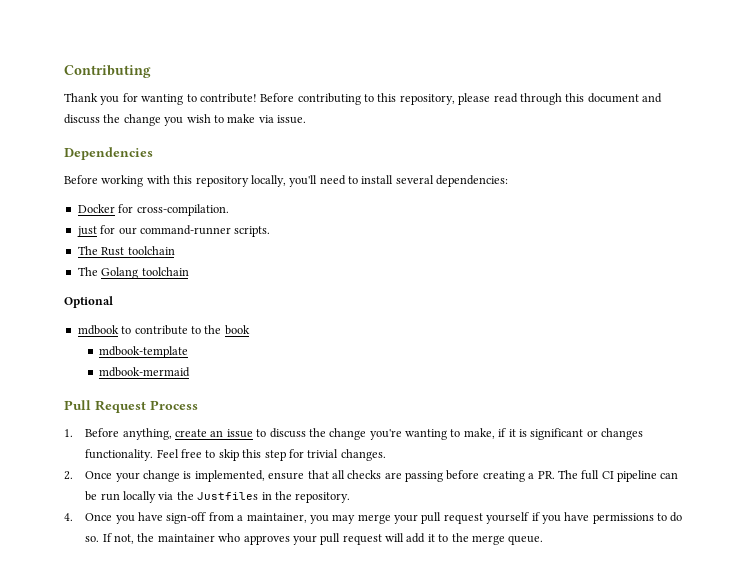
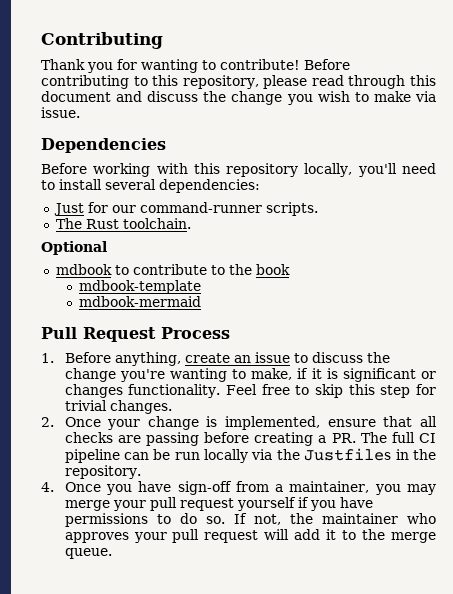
- Docker for cross-compilation.
- just for our command-runner scripts.
+ Just for our command-runner scripts.
- The Rust toolchain
- The Golang toolchain
+ The Rust toolchain.

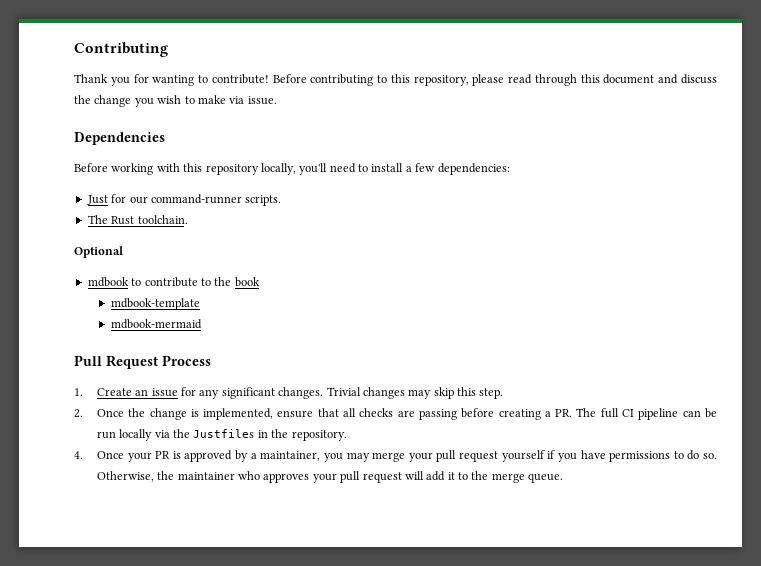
- Before working with this repository locally, you'll need to install several dependencies:
+ Before working with this repository locally, you'll need to install a few dependencies:
- 1. Before anything, create an issue to discuss the change you're wanting to make, if it is significant or changes functionality. Feel free to skip this step for trivial changes.
+ 1. Create an issue for any significant changes. Trivial changes may skip this step.
- 2. Once your change is implemented, ensure that all checks are passing before creating a PR. The full CI pipeline can be run locally via the Justfiles in the repository.
+ 2. Once the change is implemented, ensure that all checks are passing before creating a PR. The full CI pipeline can be run locally via the Justfiles in the repository.
- 4. Once you have sign-off from a maintainer, you may merge your pull request yourself if you have permissions to do so.
+ 4. Once your PR is approved by a maintainer, you may merge your pull request yourself if you have permissions to do so.
- If not, the maintainer who approves your pull request will add it to the merge queue.
+ Otherwise, the maintainer who approves your pull request will add it to the merge queue.

